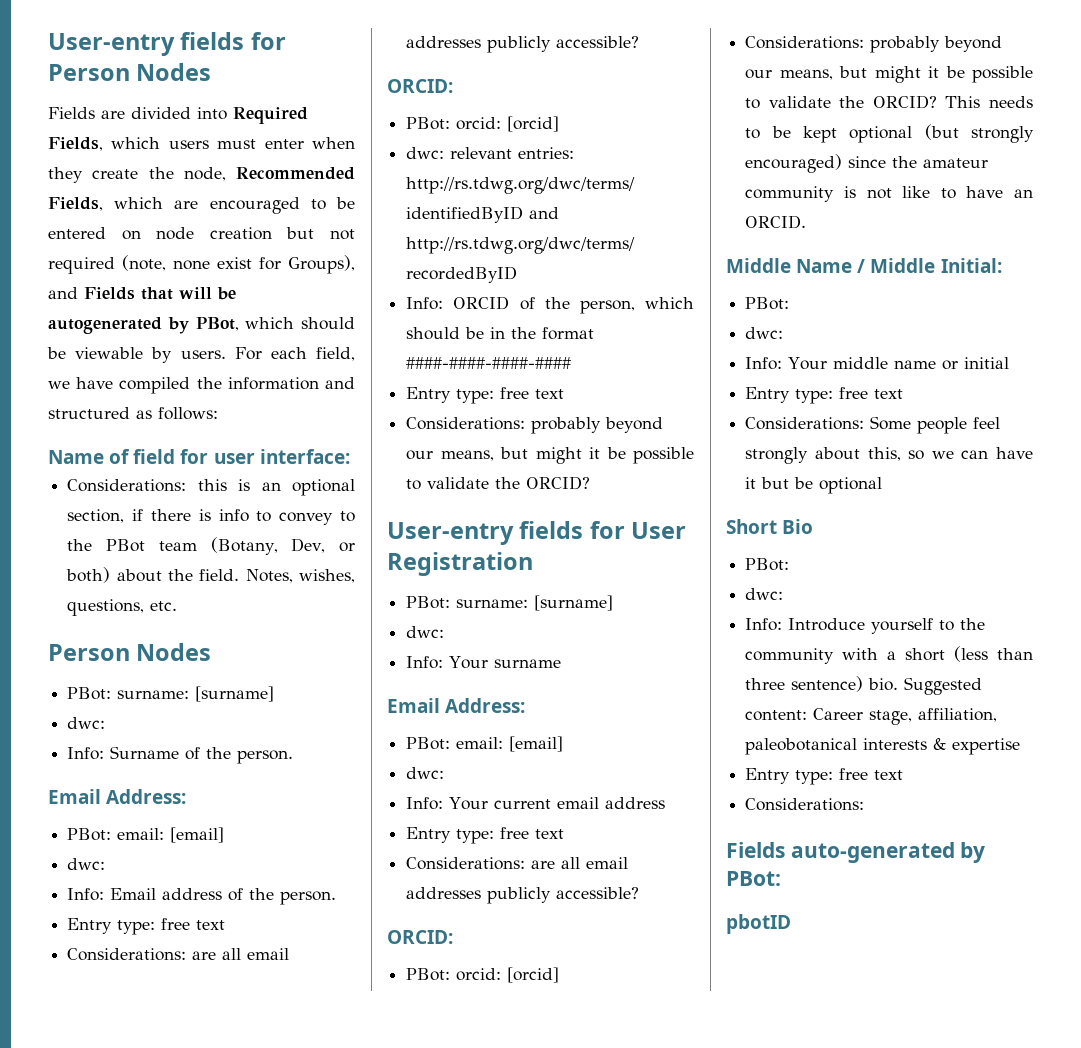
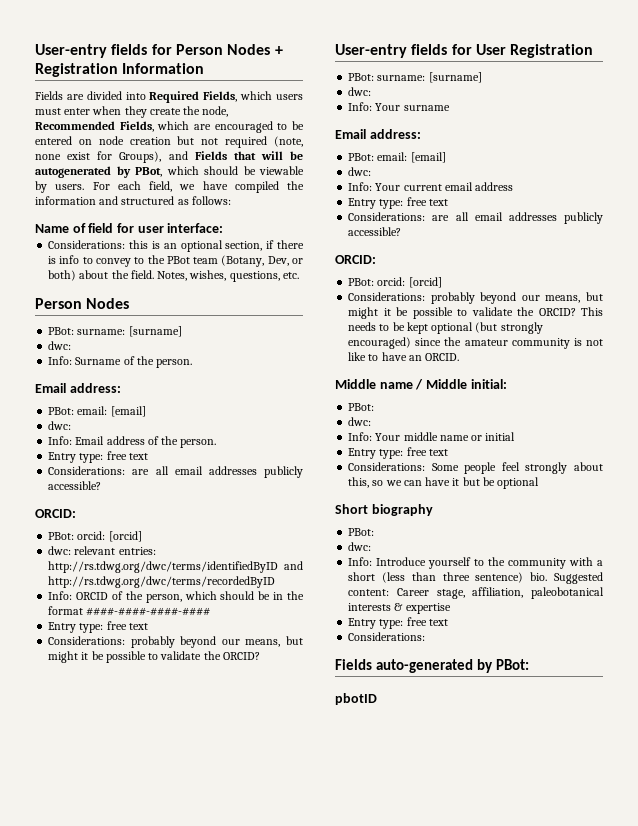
- User-entry fields for Person Nodes
+ User-entry fields for Person Nodes + Registration Information
  Info: Surname of the person.
- Email Address:
+ Email address:
  Info: Your surname
- Email Address:
+ Email address:
- Middle Name / Middle Initial:
+ Middle name / Middle initial:
- Short Bio
+ Short biography

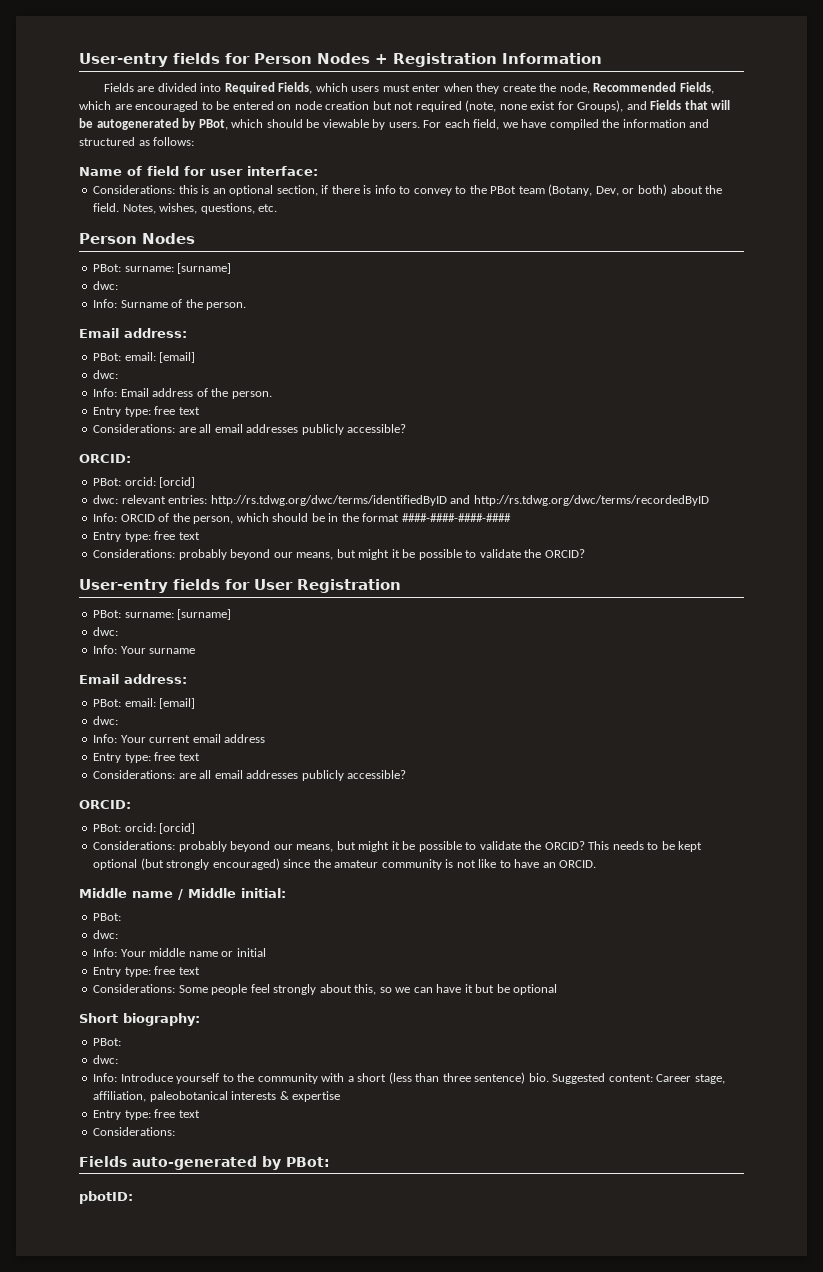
- Short biography
+ Short biography:
- pbotID
+ pbotID:

